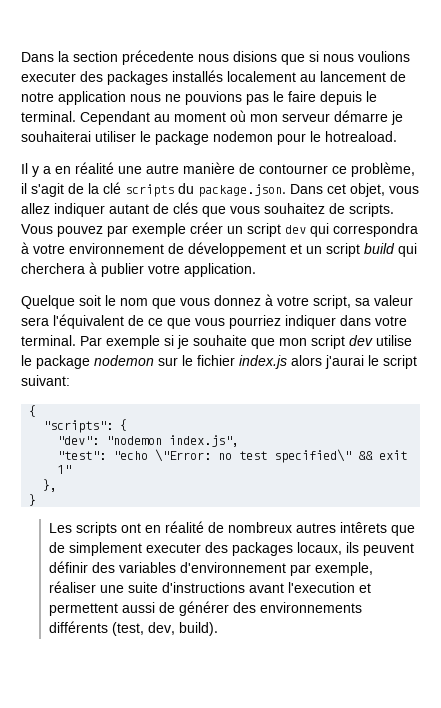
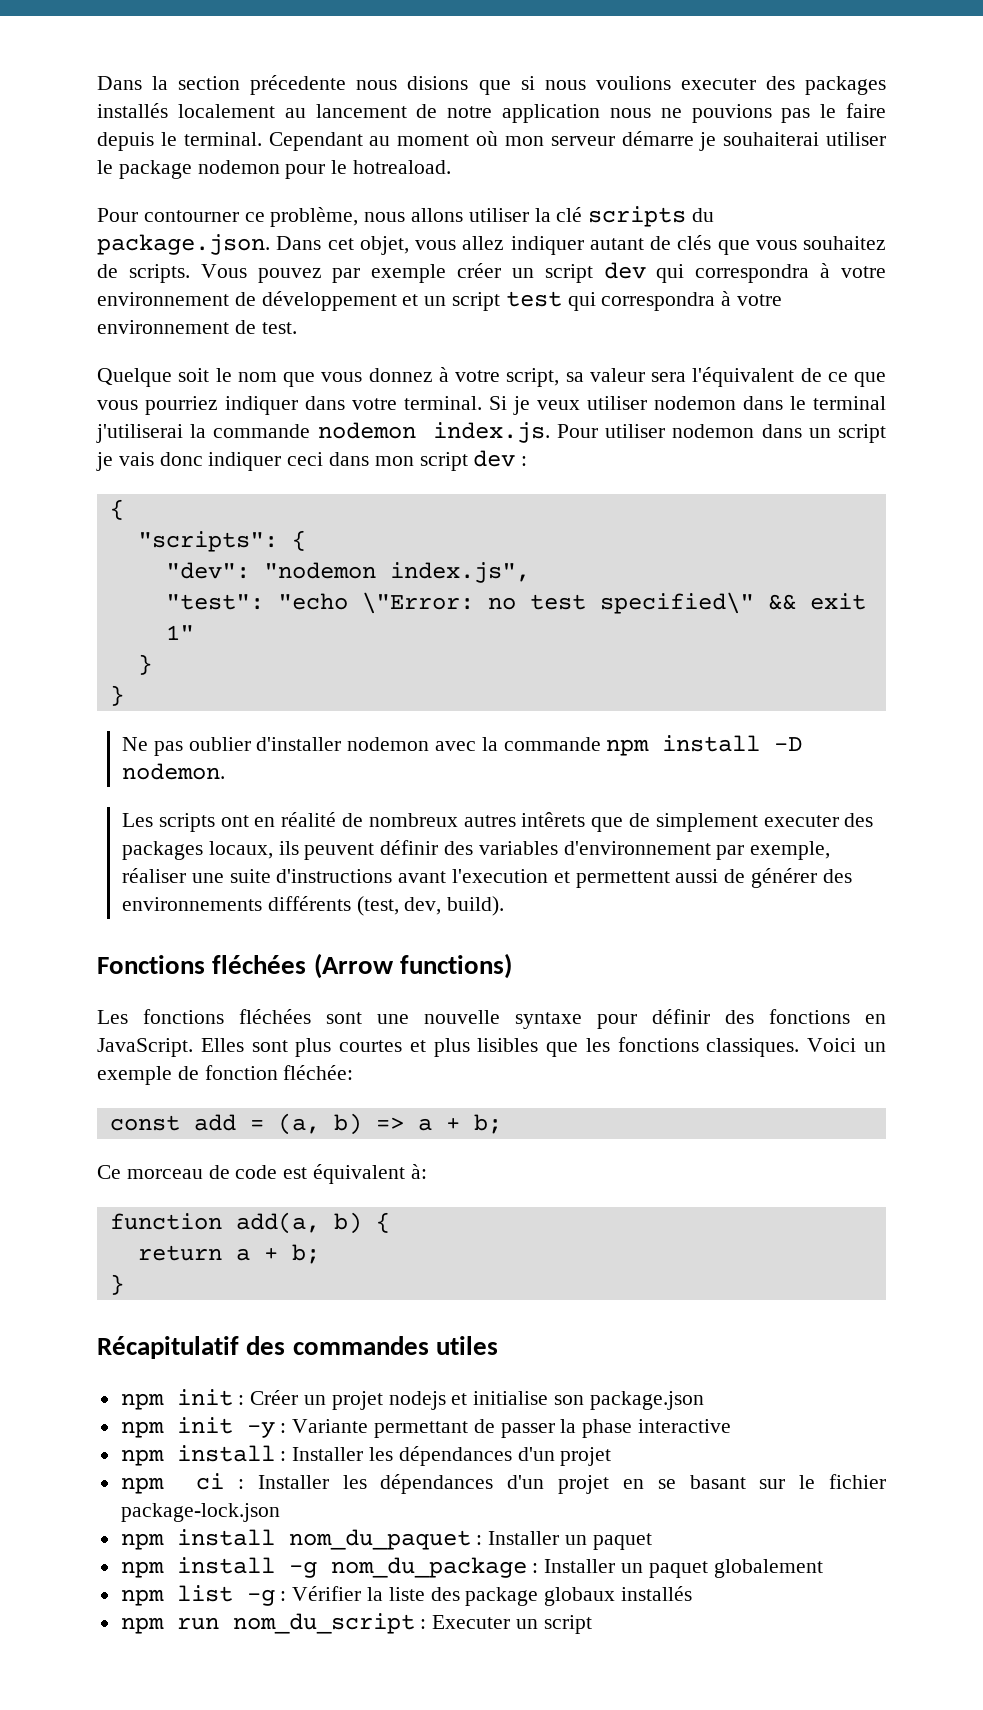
- Il y a en réalité une autre manière de contourner ce problème, il s'agit de la clé scripts du package.json. Dans cet objet, vous allez indiquer autant de clés que vous souhaitez de scripts.
+ Pour contourner ce problème, nous allons utiliser la clé scripts du package.json. Dans cet objet, vous allez indiquer autant de clés que vous souhaitez de scripts.
- Vous pouvez par exemple créer un script dev qui correspondra à votre environnement de développement et un script build qui cherchera à publier votre application.
+ Vous pouvez par exemple créer un script dev qui correspondra à votre environnement de développement et un script test qui correspondra à votre environnement de test.
- Par exemple si je souhaite que mon script dev utilise le package nodemon sur le fichier index.js alors j'aurai le script suivant:
+ Si je veux utiliser nodemon dans le terminal j'utiliserai la commande nodemon index.js. Pour utiliser nodemon dans un script je vais donc indiquer ceci dans mon script dev :
  "test": "echo \"Error: no test specified\" && exit 1"
- },
  }
+ }
+ Ne pas oublier d'installer nodemon avec la commande npm install -D nodemon.
+ Fonctions fléchées (Arrow functions)
+ Les fonctions fléchées sont une nouvelle syntaxe pour définir des fonctions en JavaScript. Elles sont plus courtes et plus lisibles que les fonctions classiques. Voici un exemple de fonction fléchée:
+ const add = (a, b) => a + b;
+ Ce morceau de code est équivalent à:
+ function add(a, b) {
+ return a + b;
+ }
+ Récapitulatif des commandes utiles
+ npm init : Créer un projet nodejs et initialise son package.json
+ npm init -y : Variante permettant de passer la phase interactive
+ npm install : Installer les dépendances d'un projet
+ npm ci : Installer les dépendances d'un projet en se basant sur le fichier package-lock.json
+ npm install nom_du_paquet : Installer un paquet
+ npm install -g nom_du_package : Installer un paquet globalement
+ npm list -g : Vérifier la liste des package globaux installés
+ npm run nom_du_script : Executer un script

